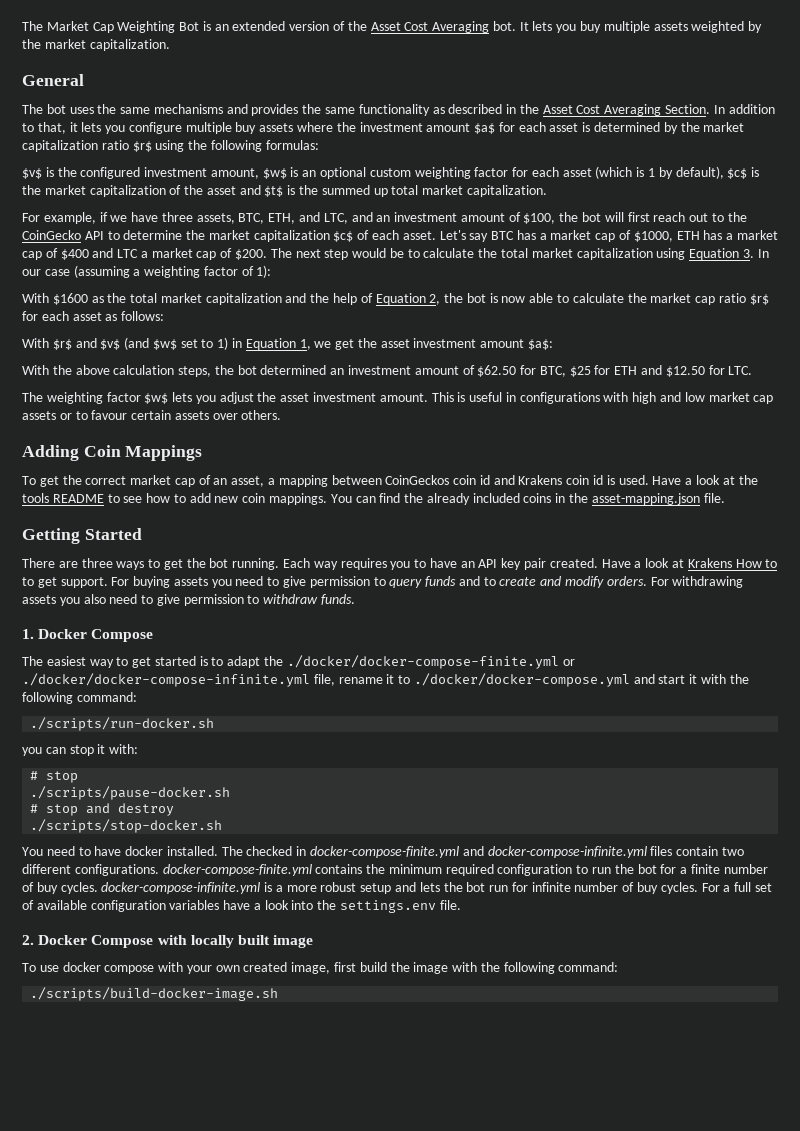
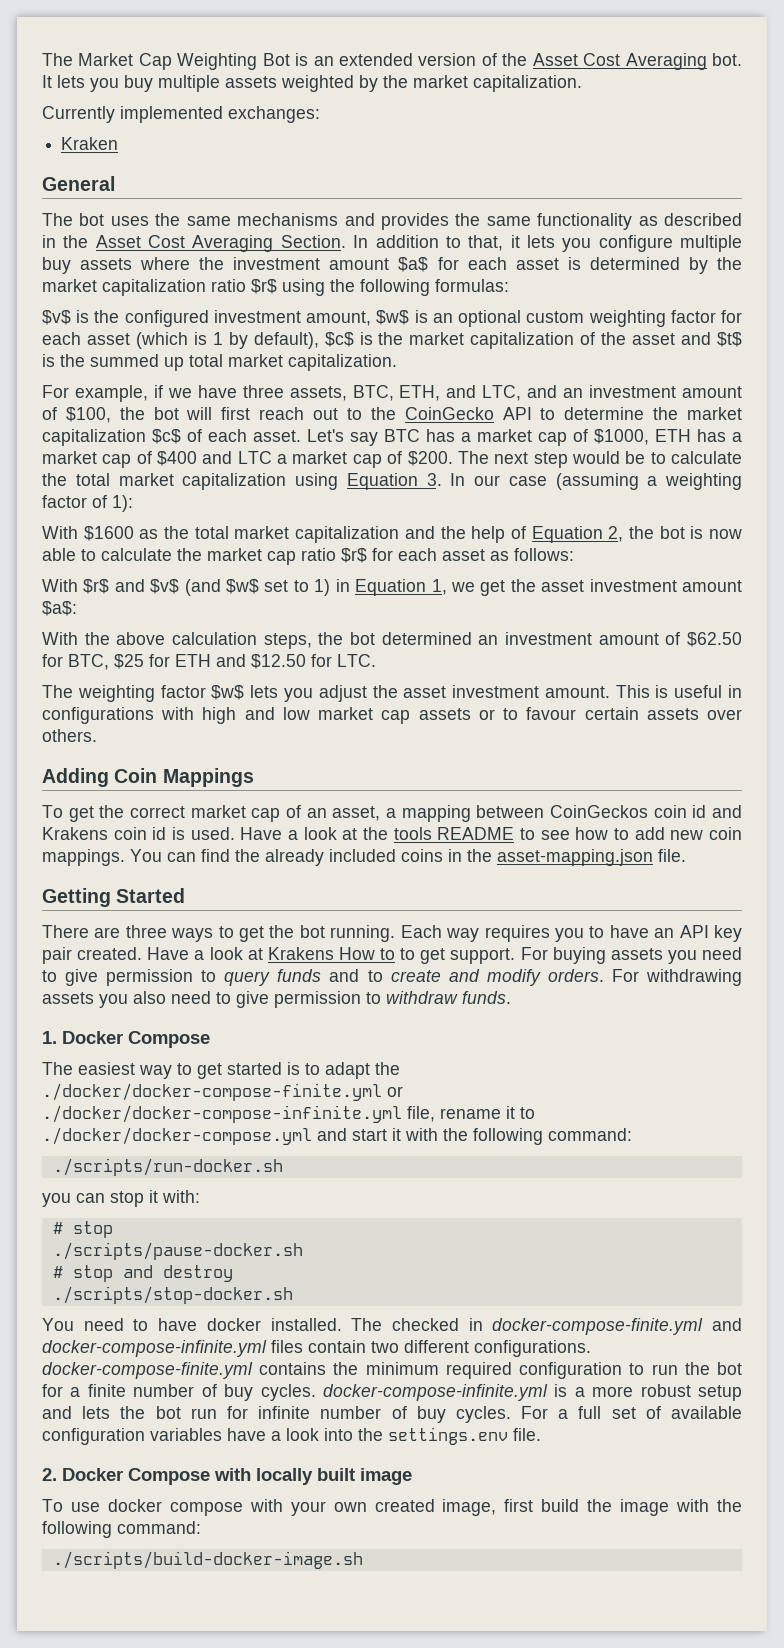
+ Currently implemented exchanges:
+ Kraken

